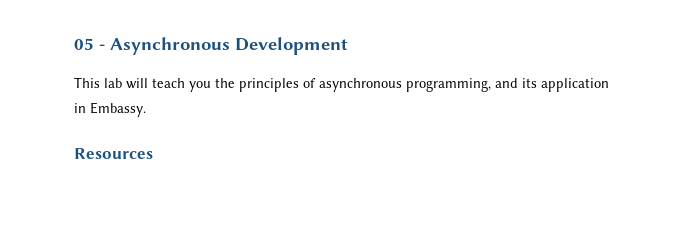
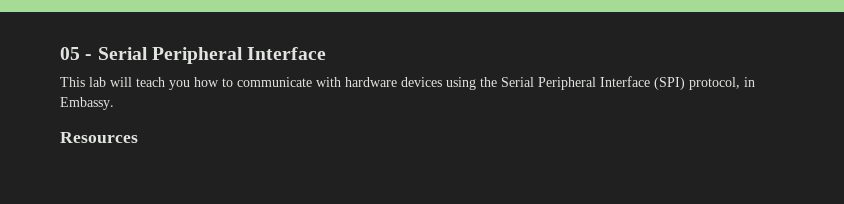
- 05 - Asynchronous Development
+ 05 - Serial Peripheral Interface
- This lab will teach you the principles of asynchronous programming, and its application in Embassy.
+ This lab will teach you how to communicate with hardware devices using the Serial Peripheral Interface (SPI) protocol, in Embassy.

